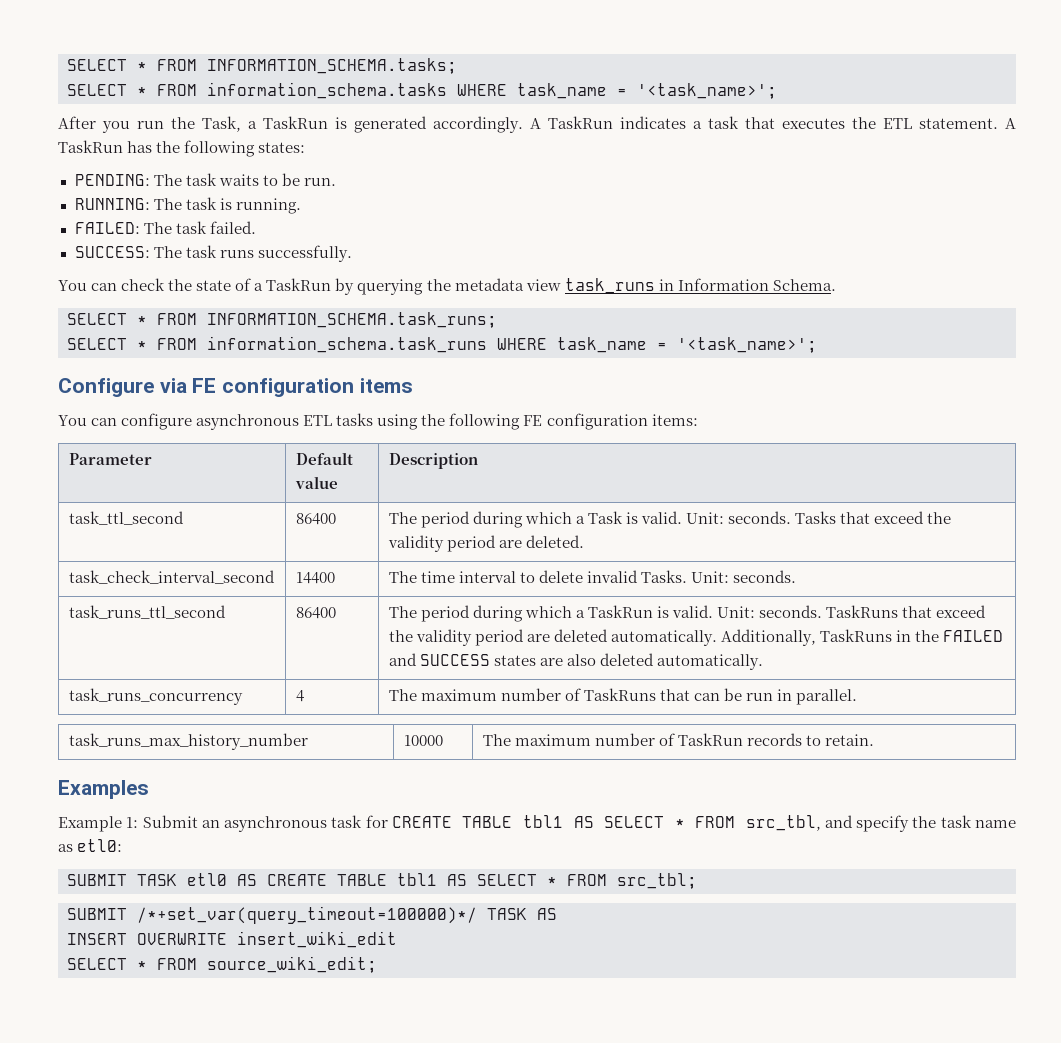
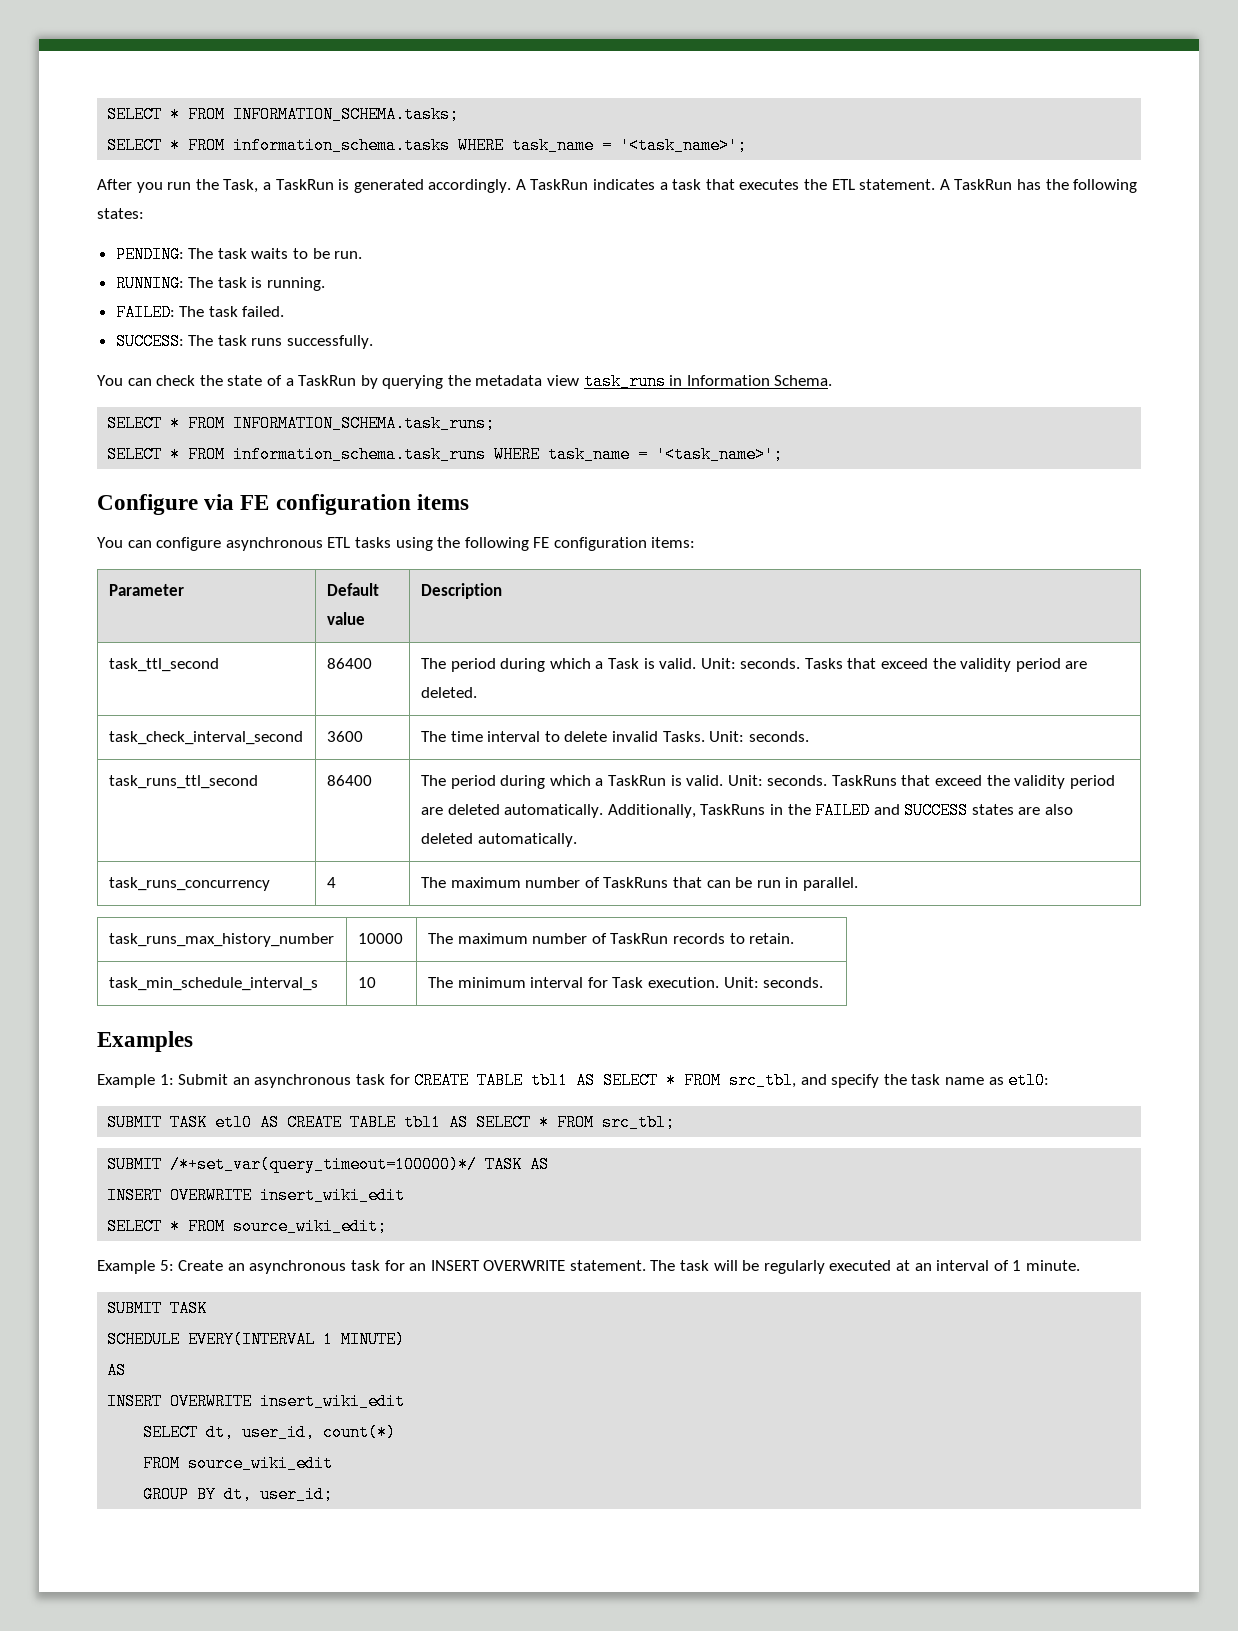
- task_check_interval_second | 14400 | The time interval to delete invalid Tasks. Unit: seconds.
+ task_check_interval_second | 3600 | The time interval to delete invalid Tasks. Unit: seconds.
+ task_min_schedule_interval_s | 10 | The minimum interval for Task execution. Unit: seconds.
+ Example 5: Create an asynchronous task for an INSERT OVERWRITE statement. The task will be regularly executed at an interval of 1 minute.
+ SUBMIT TASK
+ SCHEDULE EVERY(INTERVAL 1 MINUTE)
+ AS
+ INSERT OVERWRITE insert_wiki_edit
+ SELECT dt, user_id, count(*)
+ FROM source_wiki_edit
+ GROUP BY dt, user_id;

